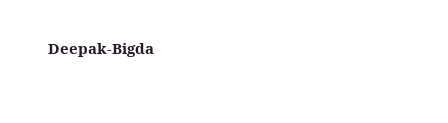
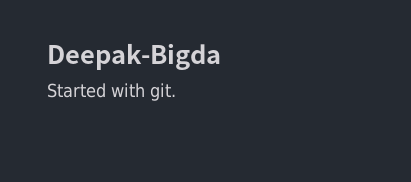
+ Started with git.

